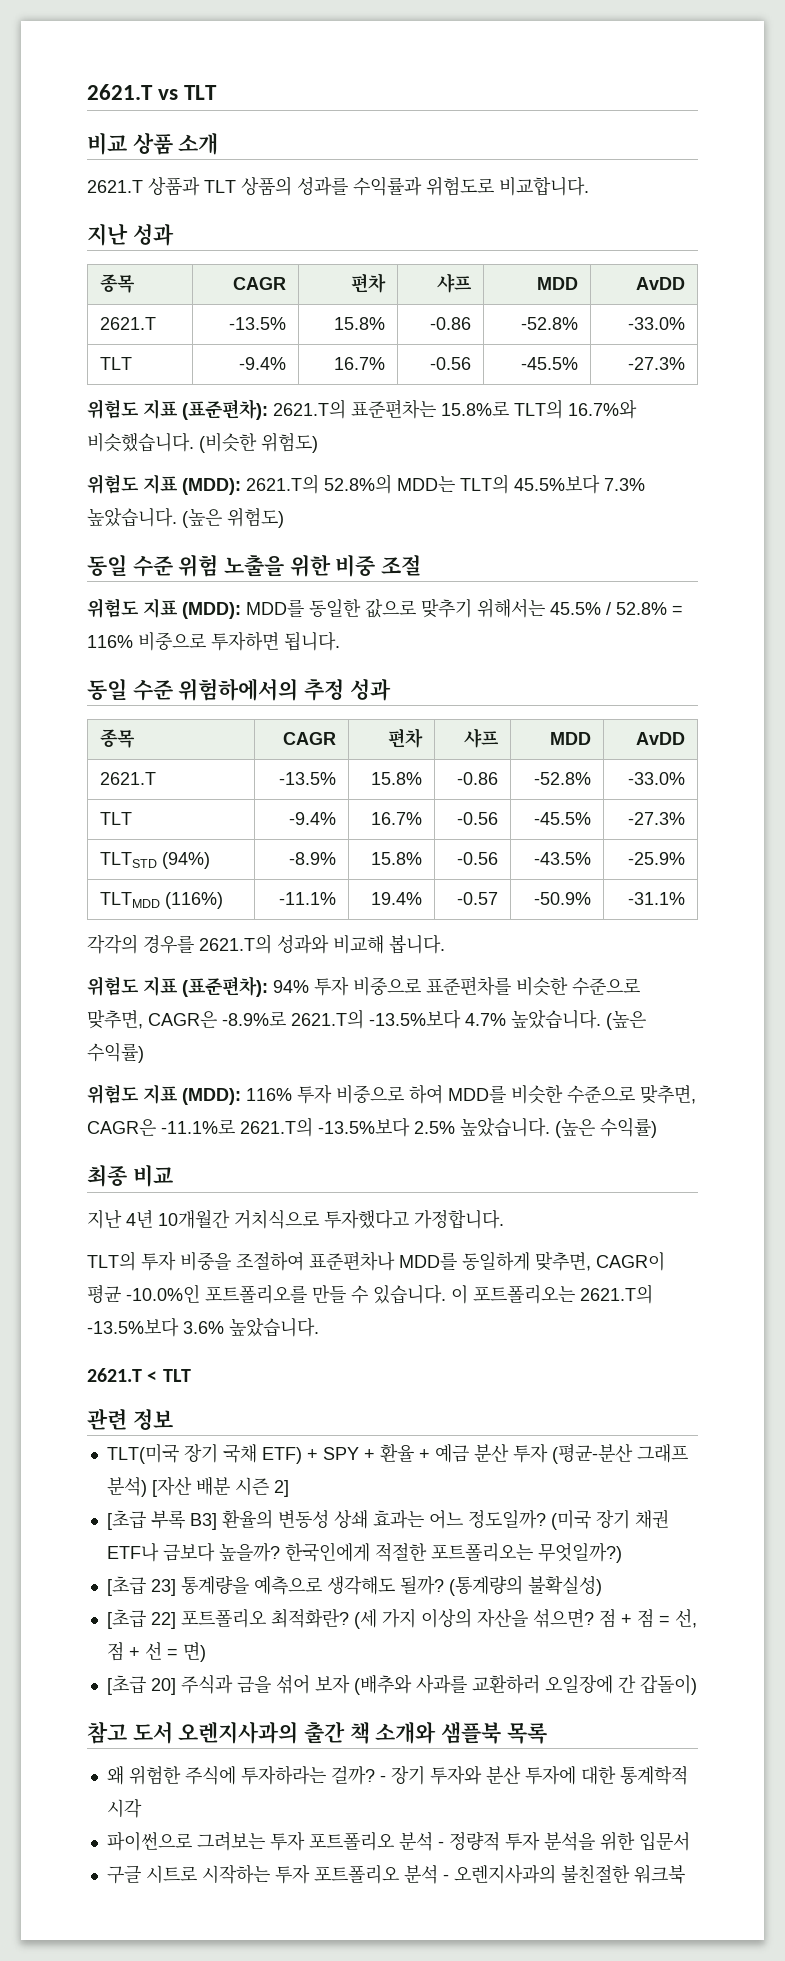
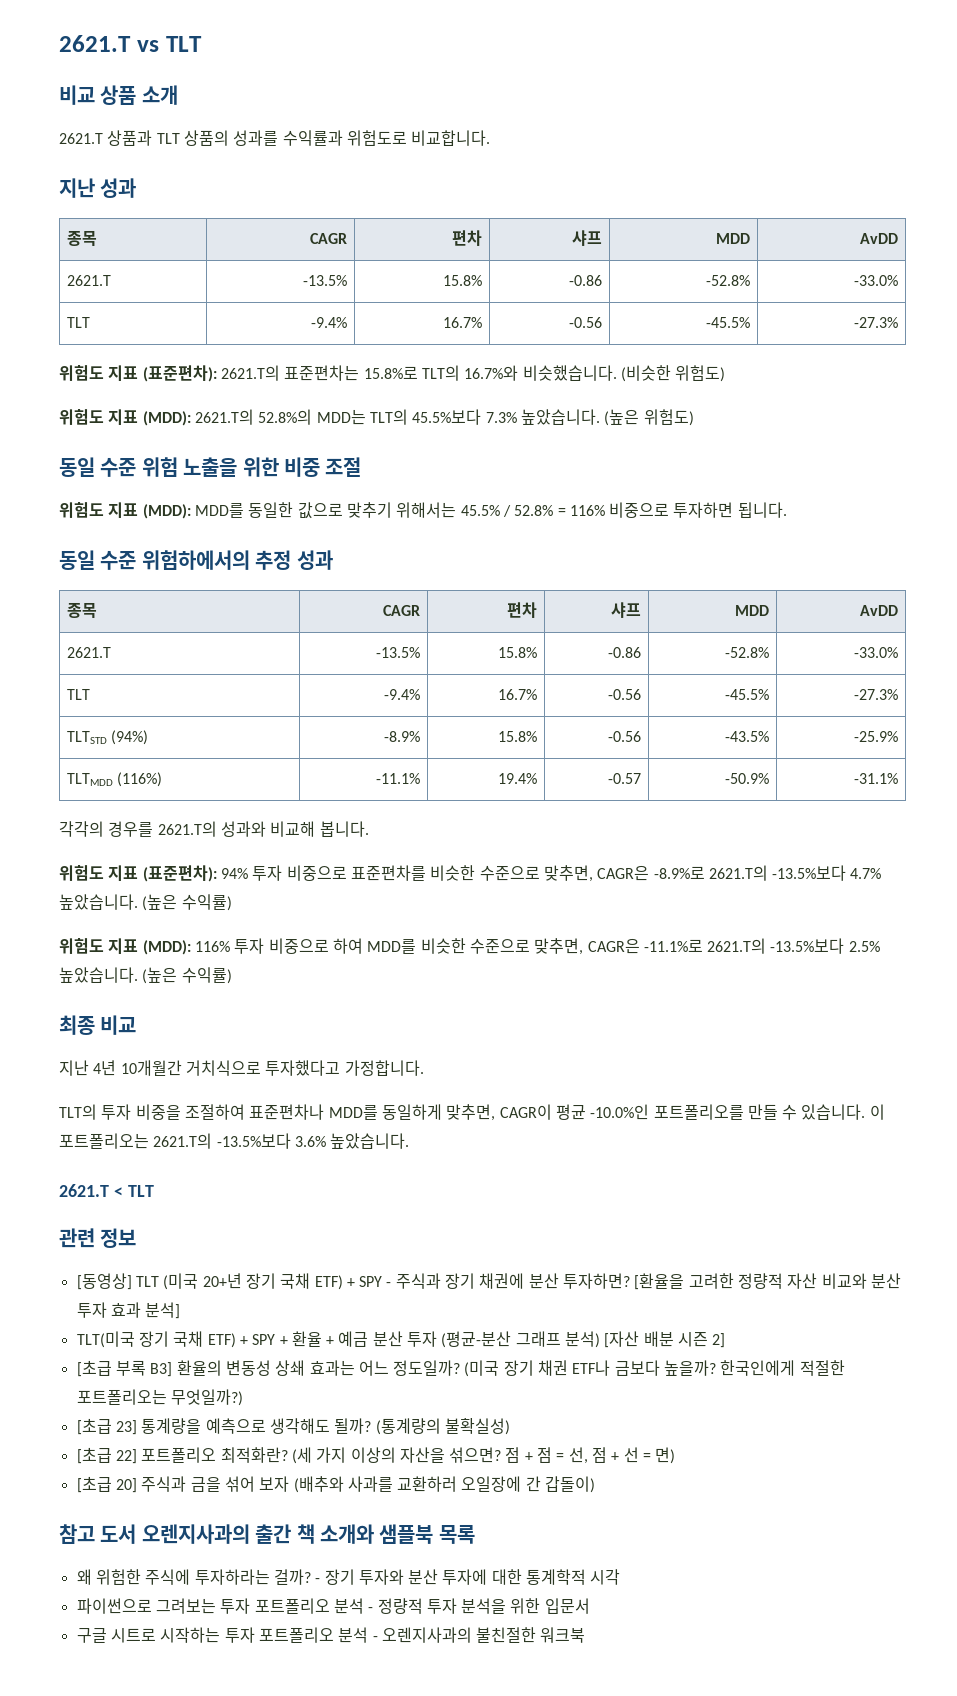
+ [동영상] TLT (미국 20+년 장기 국채 ETF) + SPY - 주식과 장기 채권에 분산 투자하면? [환율을 고려한 정량적 자산 비교와 분산 투자 효과 분석]

